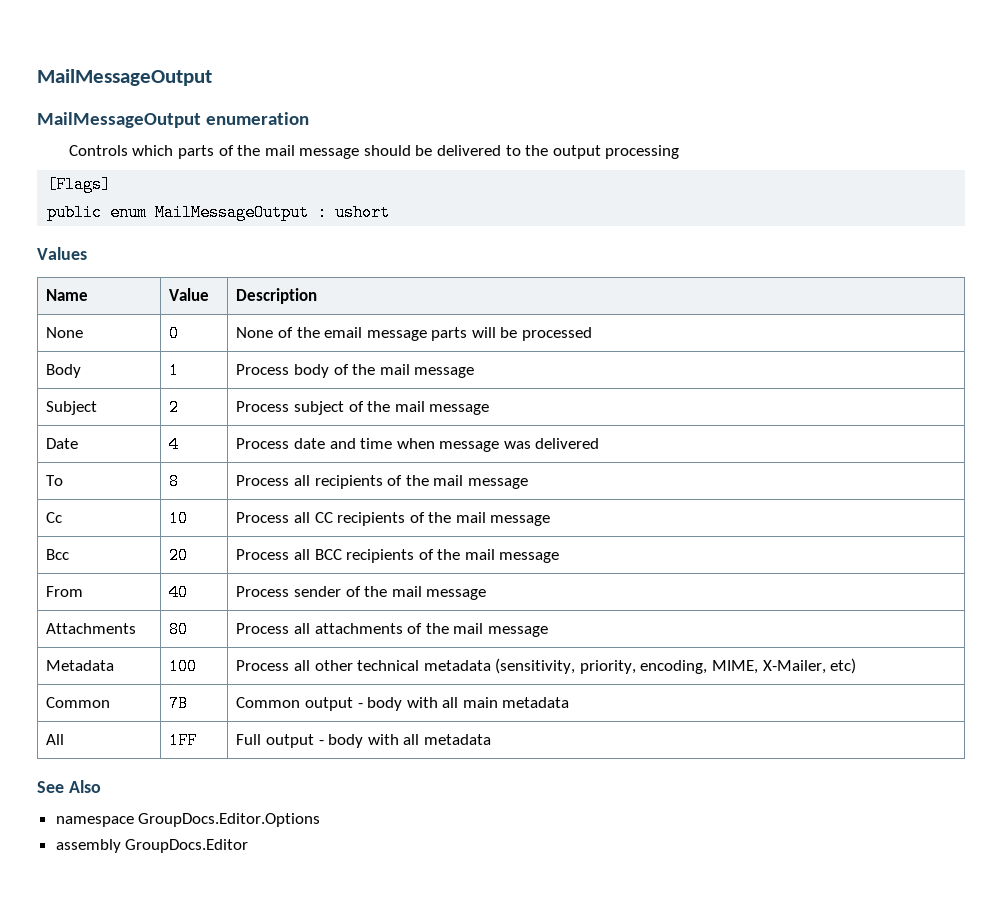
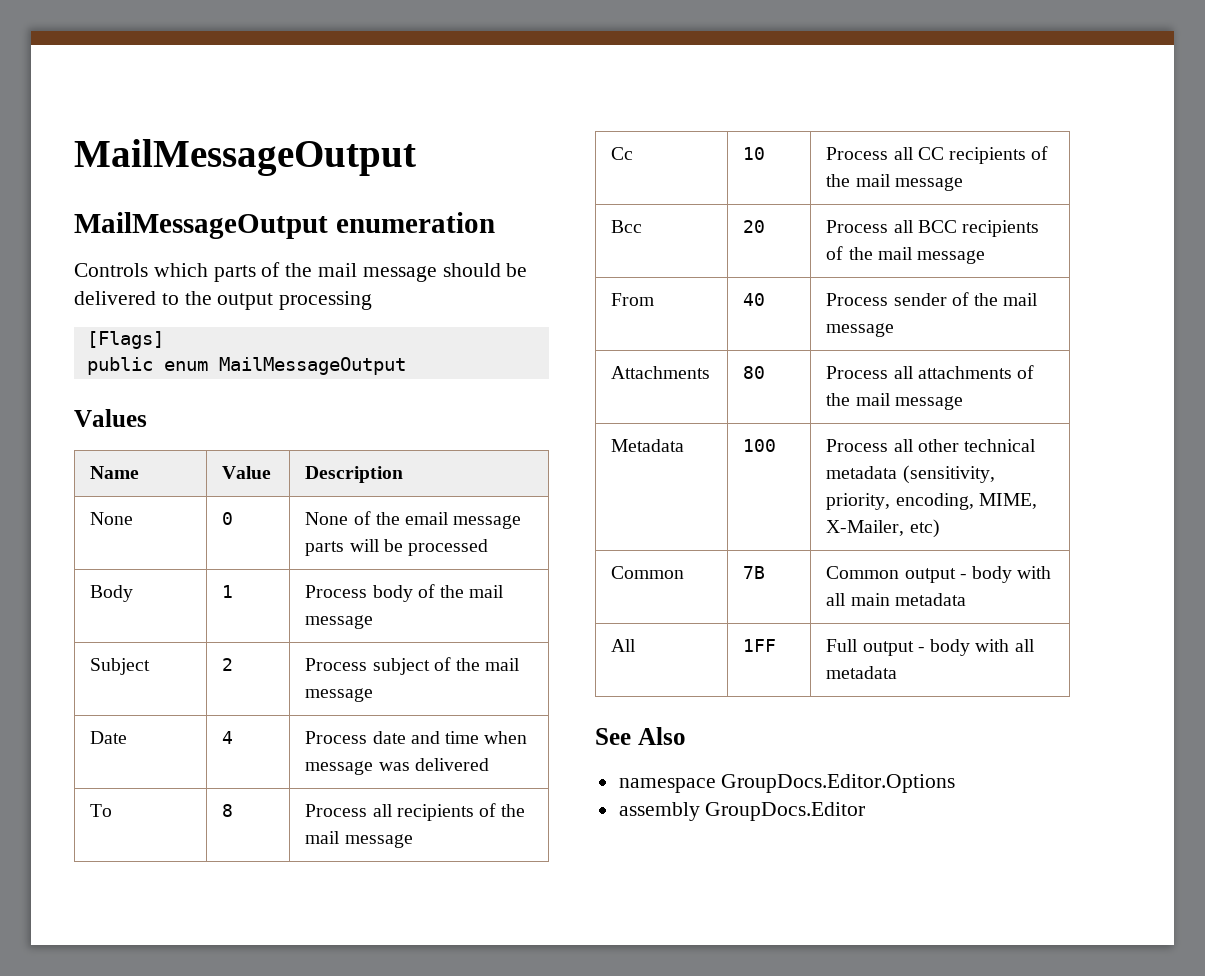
- public enum MailMessageOutput : ushort
+ public enum MailMessageOutput

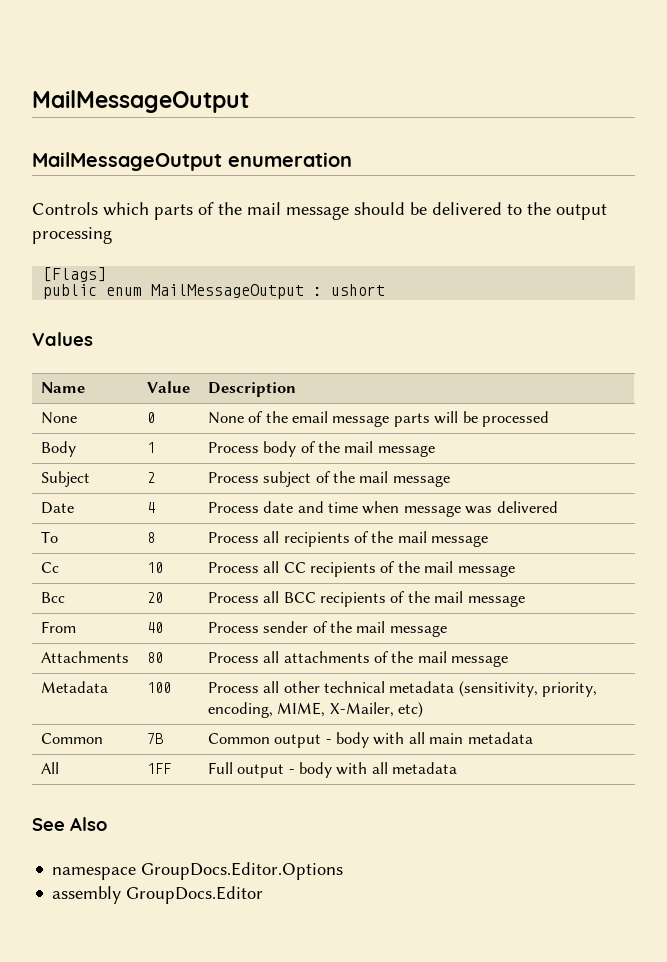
- public enum MailMessageOutput
+ public enum MailMessageOutput : ushort

